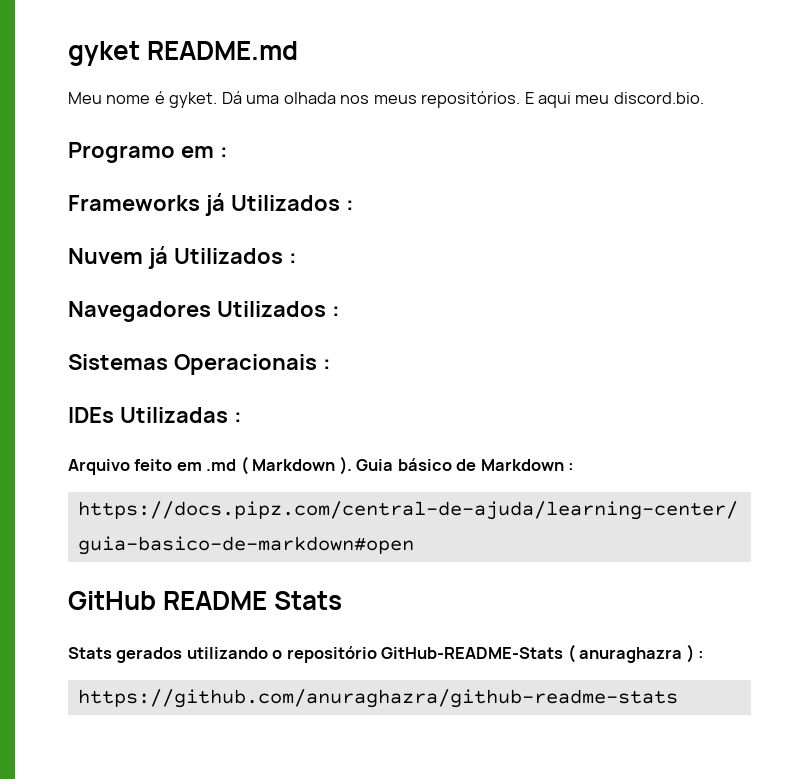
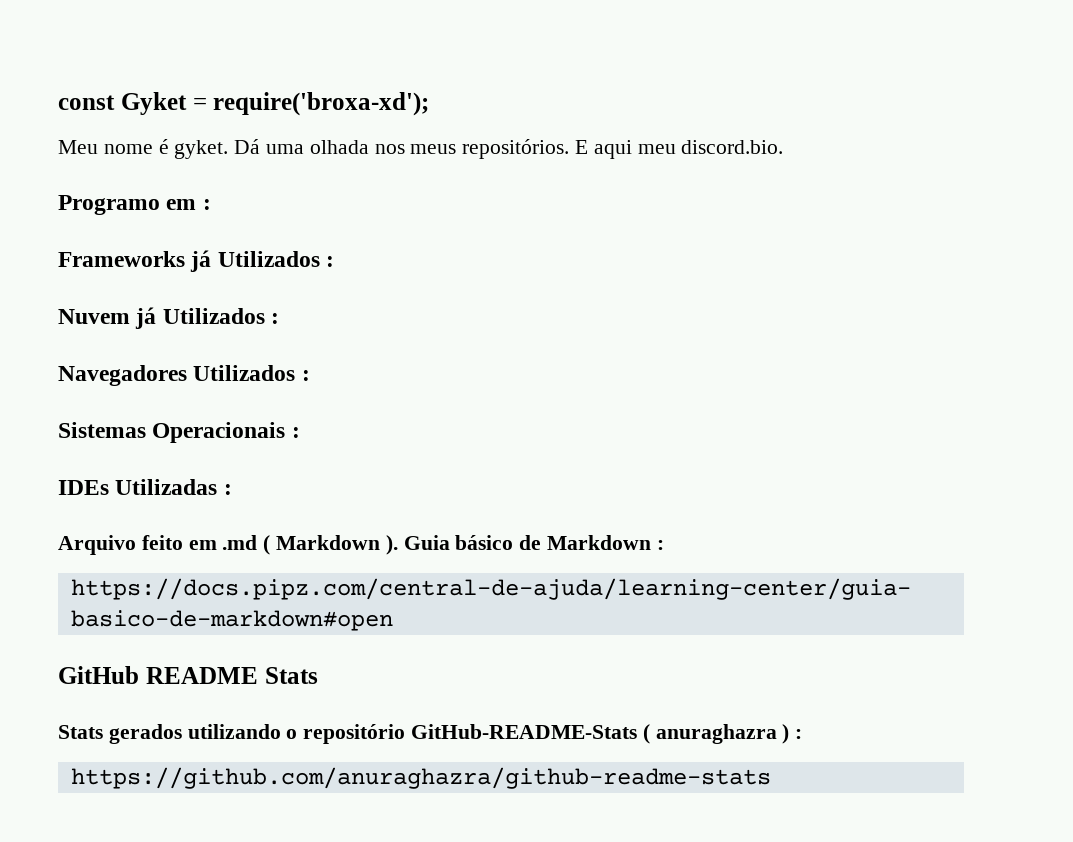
- gyket README.md
+ const Gyket = require('broxa-xd');

